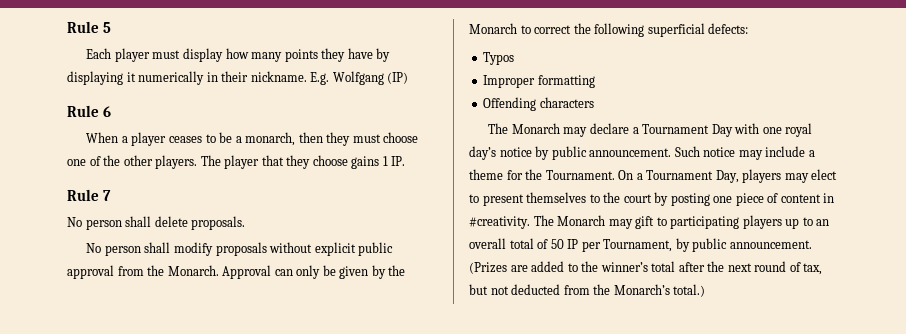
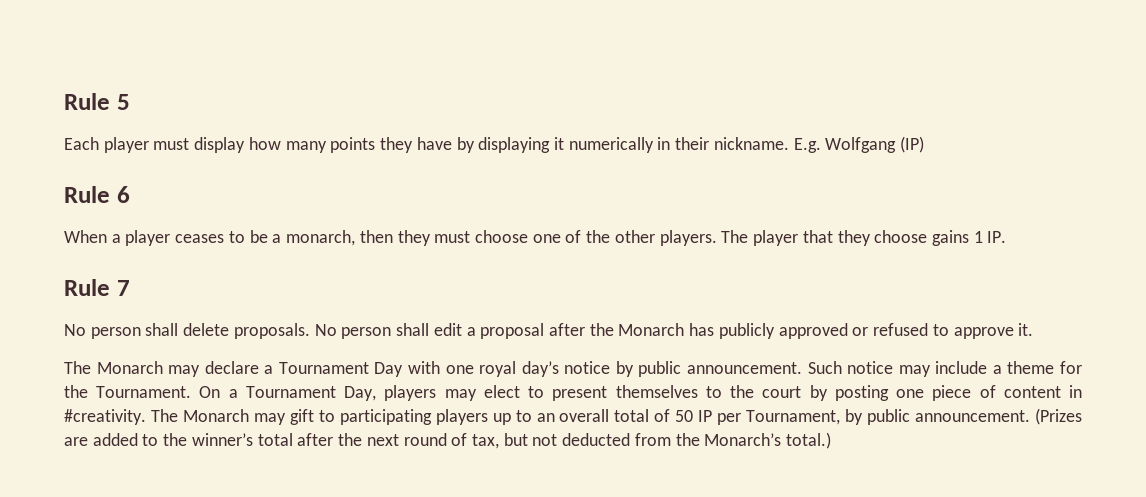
- No person shall delete proposals.
- No person shall modify proposals without explicit public approval from the Monarch. Approval can only be given by the Monarch to correct the following superficial defects:
- Typos
- Improper formatting
- Offending characters
+ No person shall delete proposals. No person shall edit a proposal after the Monarch has publicly approved or refused to approve it.

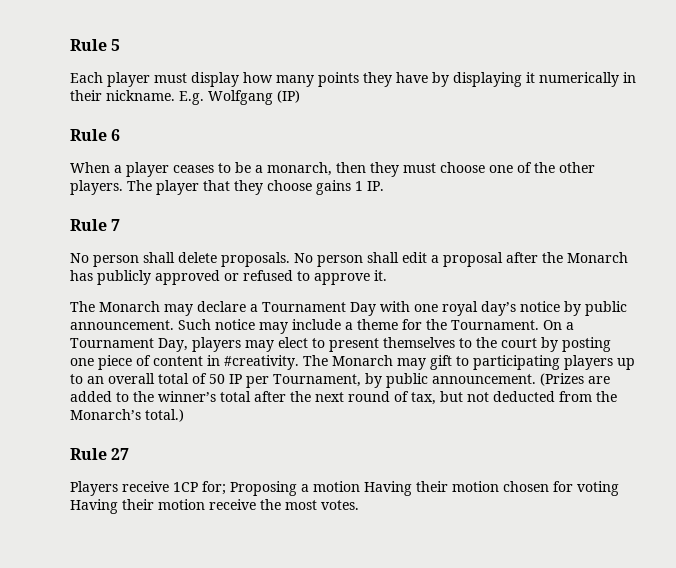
+ Rule 27
+ Players receive 1CP for; Proposing a motion Having their motion chosen for voting Having their motion receive the most votes.

